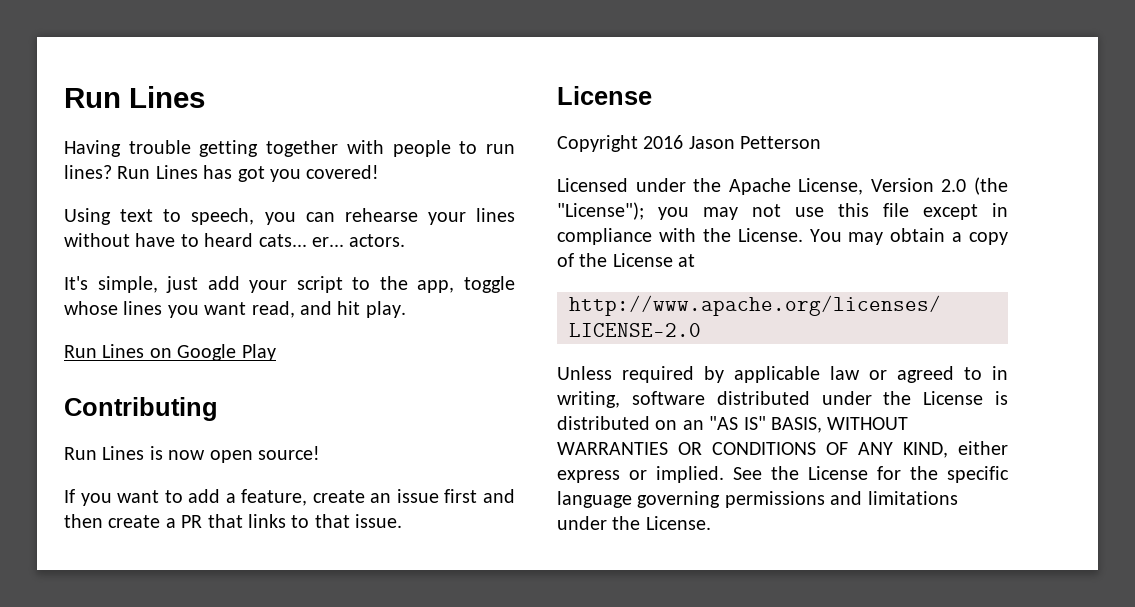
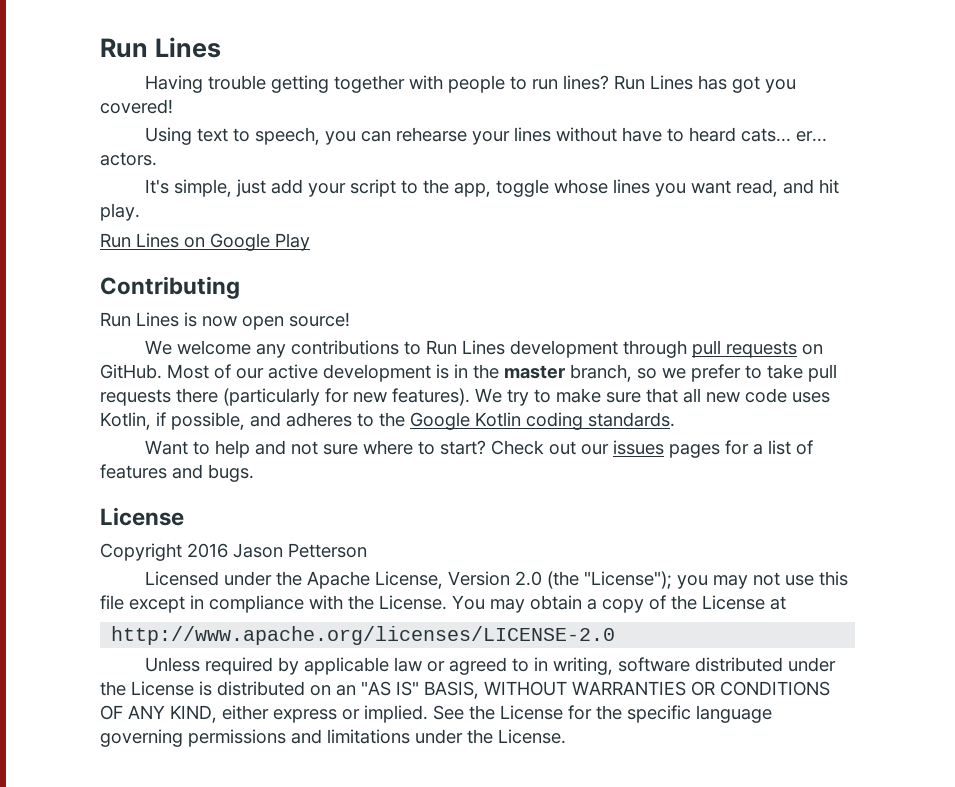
- If you want to add a feature, create an issue first and then create a PR that links to that issue.
+ We welcome any contributions to Run Lines development through pull requests on GitHub. Most of our active development is in the master branch, so we prefer to take pull requests there (particularly for new features). We try to make sure that all new code uses Kotlin, if possible, and adheres to the Google Kotlin coding standards.
+ Want to help and not sure where to start? Check out our issues pages for a list of features and bugs.

